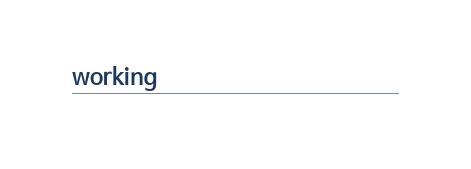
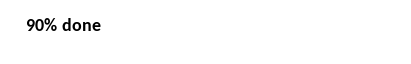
- working
+ 90% done

